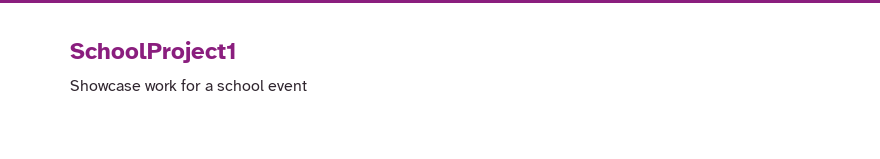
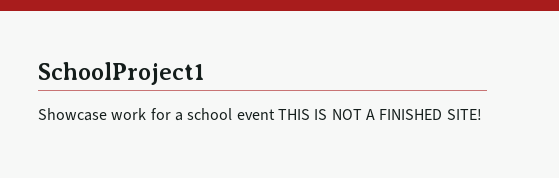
- Showcase work for a school event
+ Showcase work for a school event THIS IS NOT A FINISHED SITE!

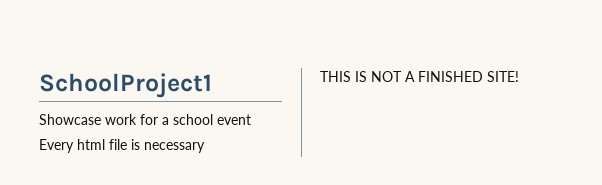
- Showcase work for a school event THIS IS NOT A FINISHED SITE!
+ Showcase work for a school event
+ Every html file is necessary
+ THIS IS NOT A FINISHED SITE!

